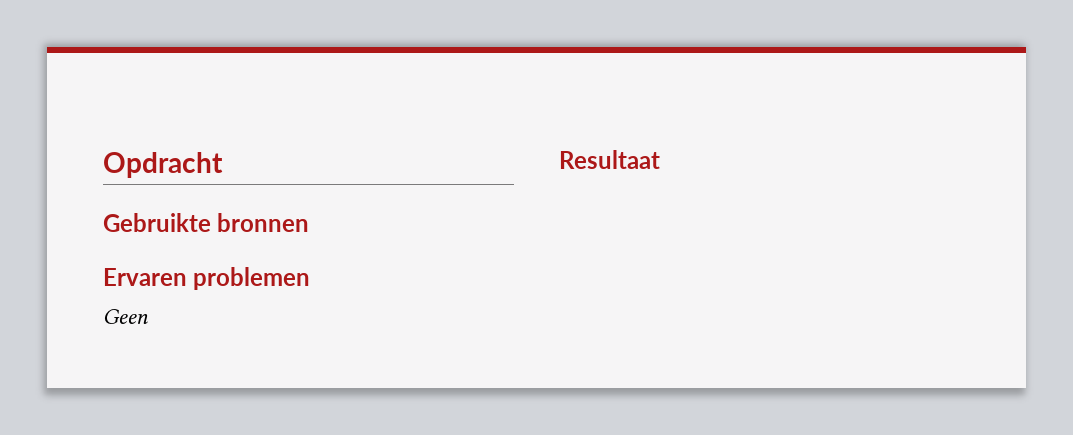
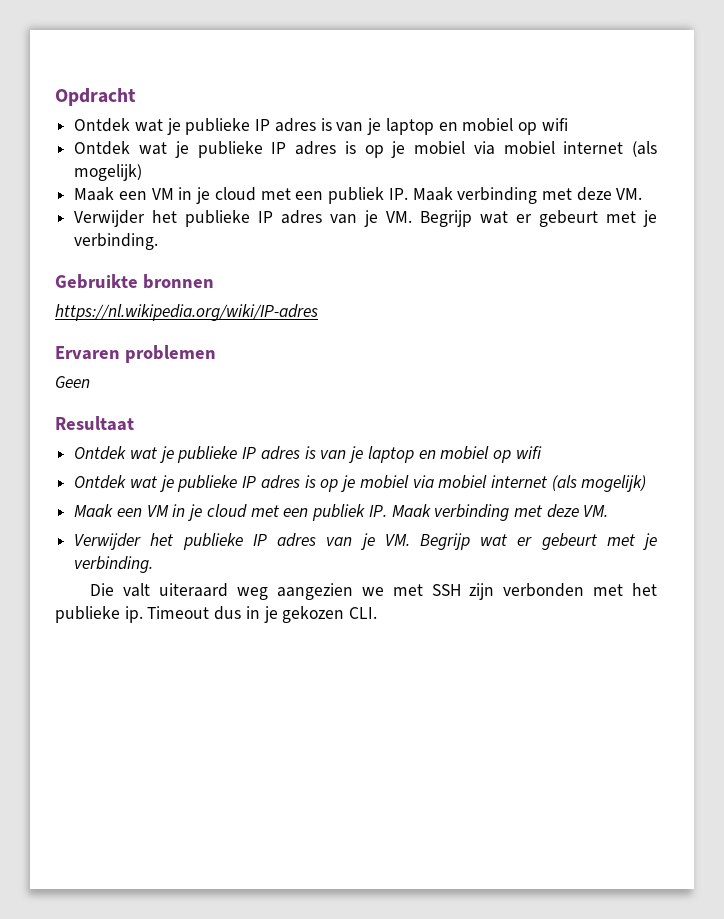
  Opdracht
+ Ontdek wat je publieke IP adres is van je laptop en mobiel op wifi
+ Ontdek wat je publieke IP adres is op je mobiel via mobiel internet (als mogelijk)
+ Maak een VM in je cloud met een publiek IP. Maak verbinding met deze VM.
+ Verwijder het publieke IP adres van je VM. Begrijp wat er gebeurt met je verbinding.
+ https://nl.wikipedia.org/wiki/IP-adres
  Resultaat
+ Ontdek wat je publieke IP adres is van je laptop en mobiel op wifi
+ Ontdek wat je publieke IP adres is op je mobiel via mobiel internet (als mogelijk)
+ Maak een VM in je cloud met een publiek IP. Maak verbinding met deze VM.
+ Verwijder het publieke IP adres van je VM. Begrijp wat er gebeurt met je verbinding.
+ Die valt uiteraard weg aangezien we met SSH zijn verbonden met het publieke ip. Timeout dus in je gekozen CLI.

